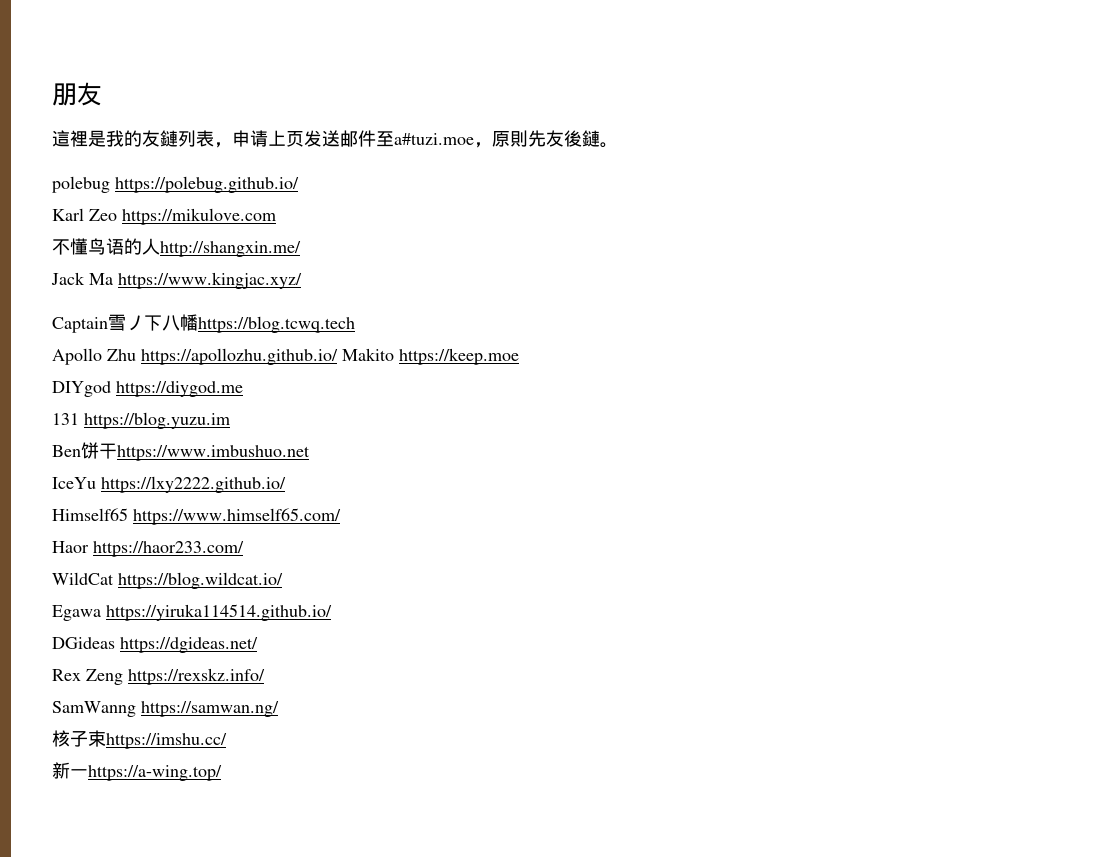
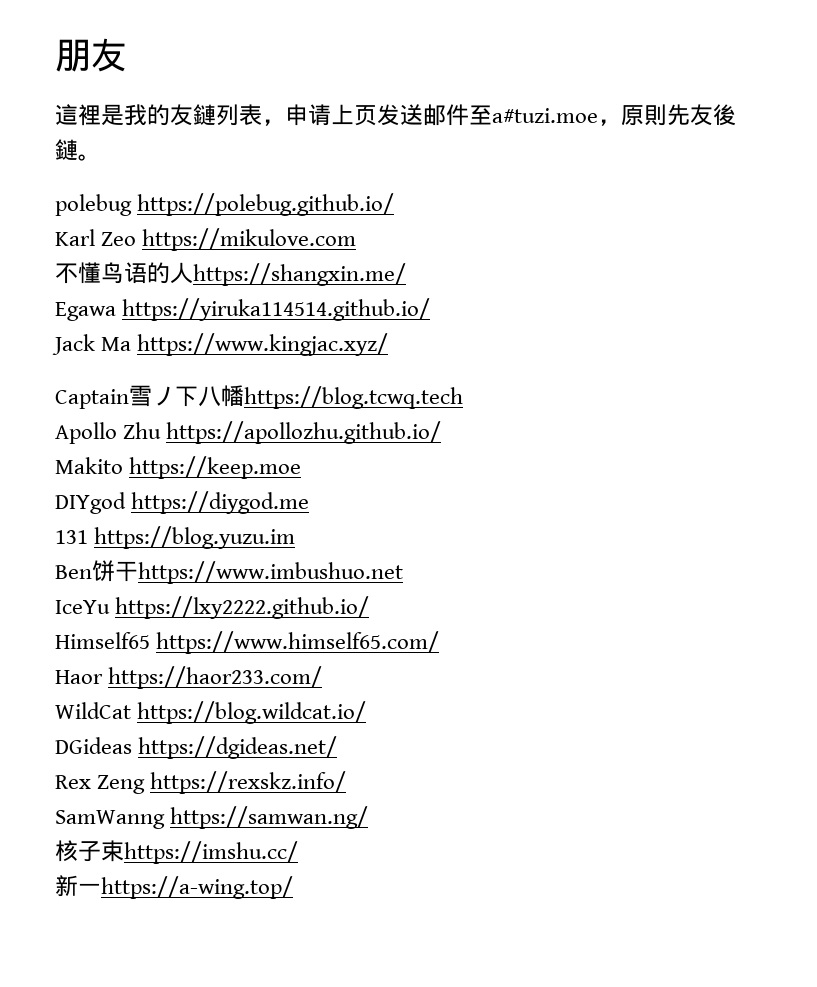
- 不懂鸟语的人http://shangxin.me/
+ 不懂鸟语的人https://shangxin.me/
+ Egawa https://yiruka114514.github.io/
- Apollo Zhu https://apollozhu.github.io/ Makito https://keep.moe
+ Apollo Zhu https://apollozhu.github.io/
+ Makito https://keep.moe
- Egawa https://yiruka114514.github.io/

